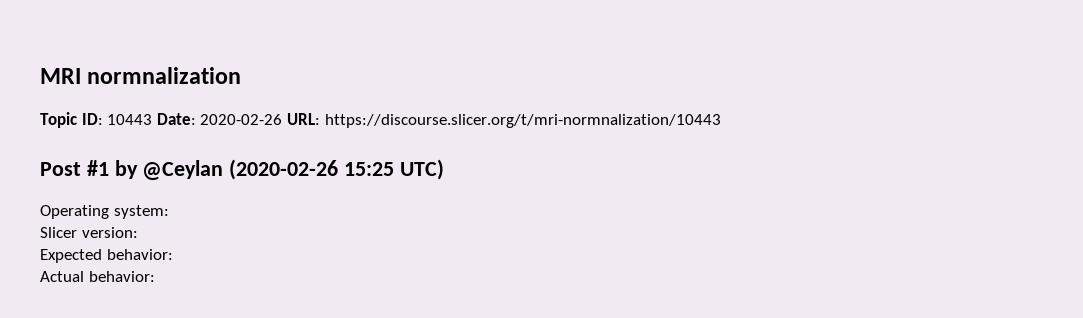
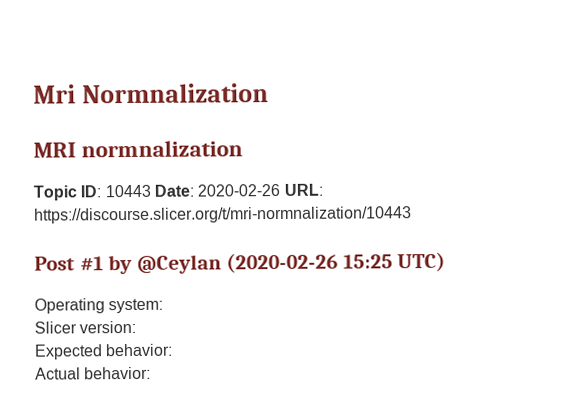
+ Mri Normnalization

